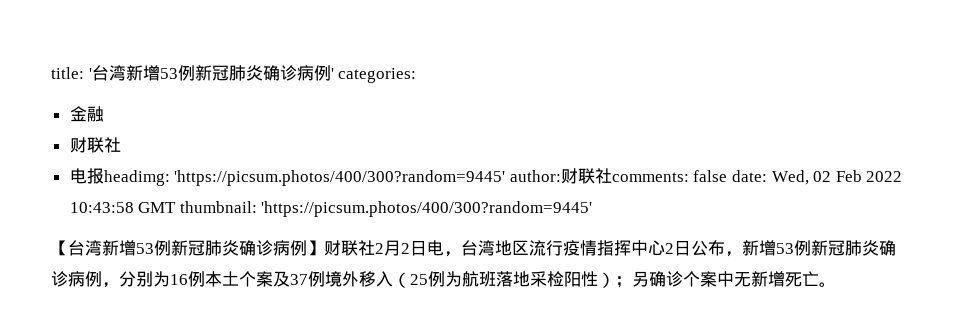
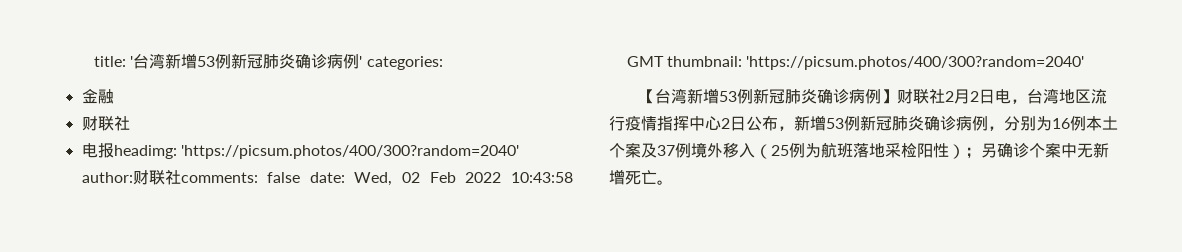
- 电报headimg: 'https://picsum.photos/400/300?random=9445' author:财联社comments: false date: Wed, 02 Feb 2022 10:43:58 GMT thumbnail: 'https://picsum.photos/400/300?random=9445'
+ 电报headimg: 'https://picsum.photos/400/300?random=2040' author:财联社comments: false date: Wed, 02 Feb 2022 10:43:58 GMT thumbnail: 'https://picsum.photos/400/300?random=2040'

